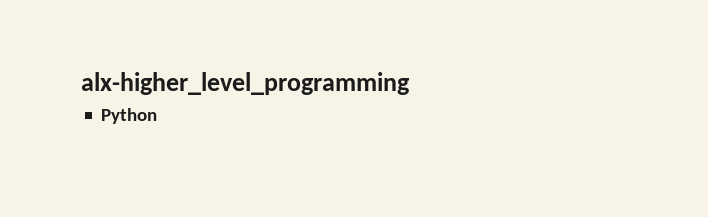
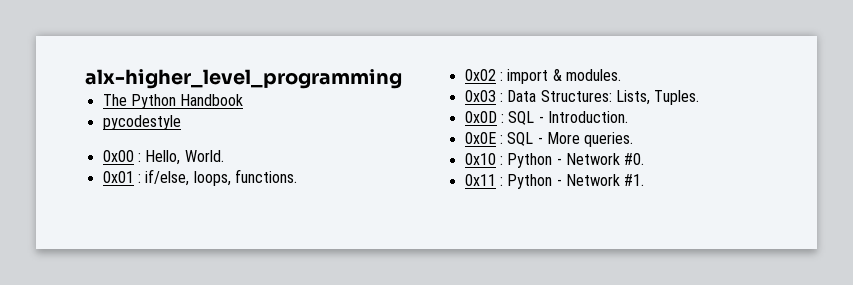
- Python
+ The Python Handbook
+ pycodestyle
+ 0x00 : Hello, World.
+ 0x01 : if/else, loops, functions.
+ 0x02 : import & modules.
+ 0x03 : Data Structures: Lists, Tuples.
+ 0x0D : SQL - Introduction.
+ 0x0E : SQL - More queries.
+ 0x10 : Python - Network #0.
+ 0x11 : Python - Network #1.

